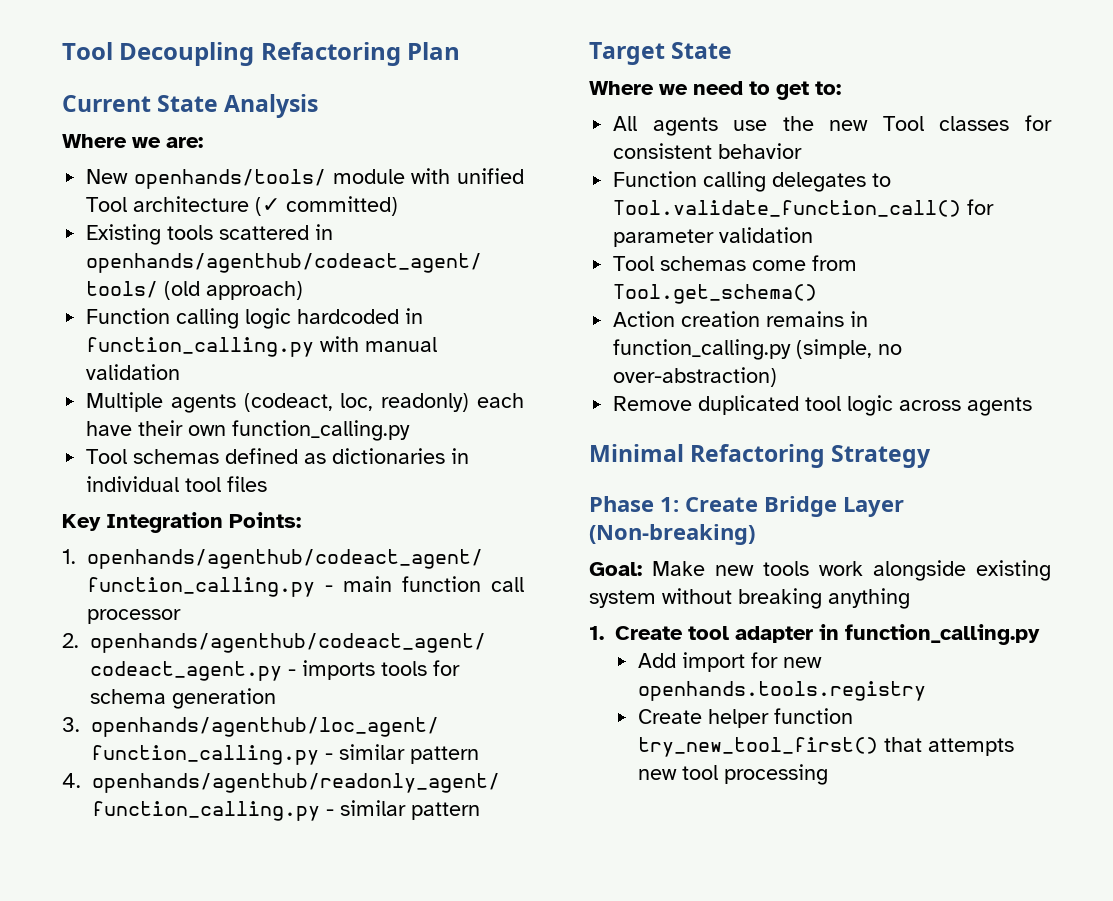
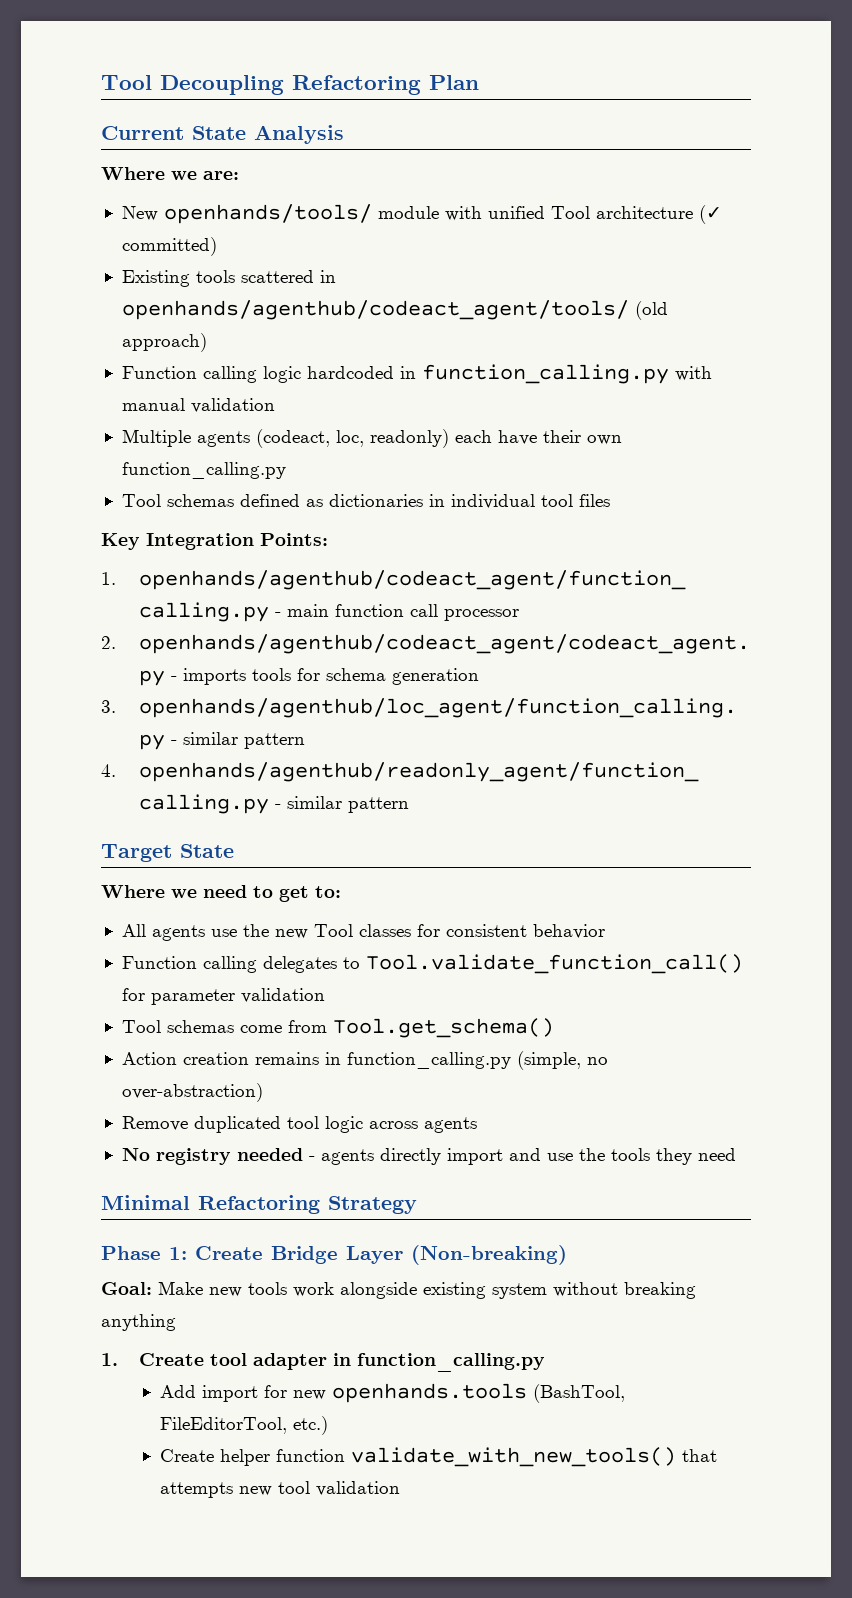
+ No registry needed - agents directly import and use the tools they need
- Add import for new openhands.tools.registry
+ Add import for new openhands.tools (BashTool, FileEditorTool, etc.)
- Create helper function try_new_tool_first() that attempts new tool processing
+ Create helper function validate_with_new_tools() that attempts new tool validation

